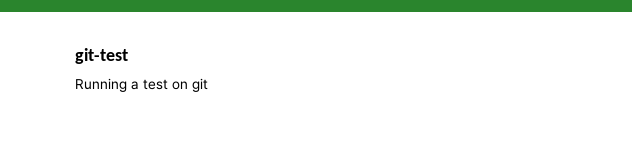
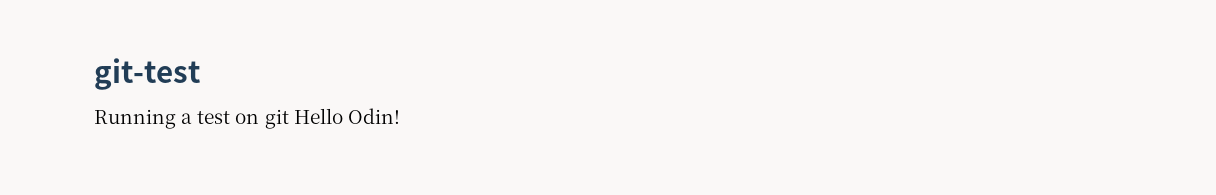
- Running a test on git
+ Running a test on git Hello Odin!

